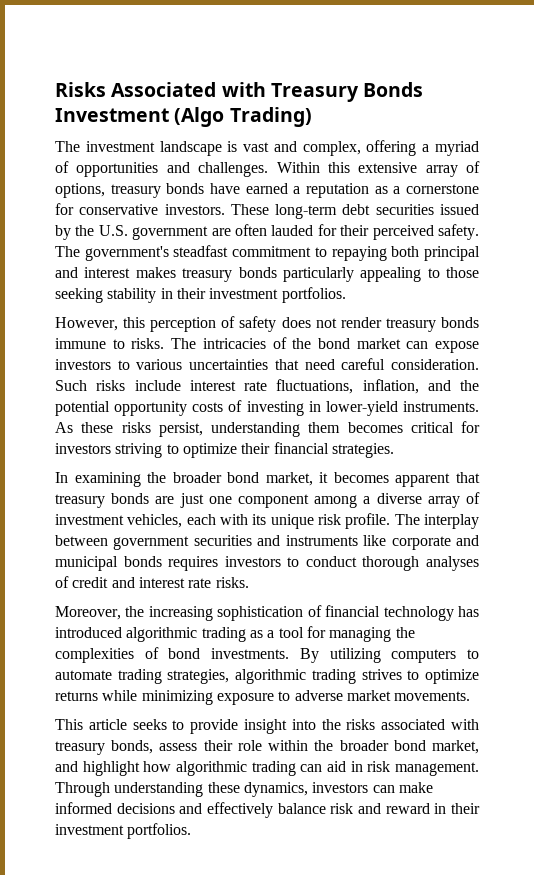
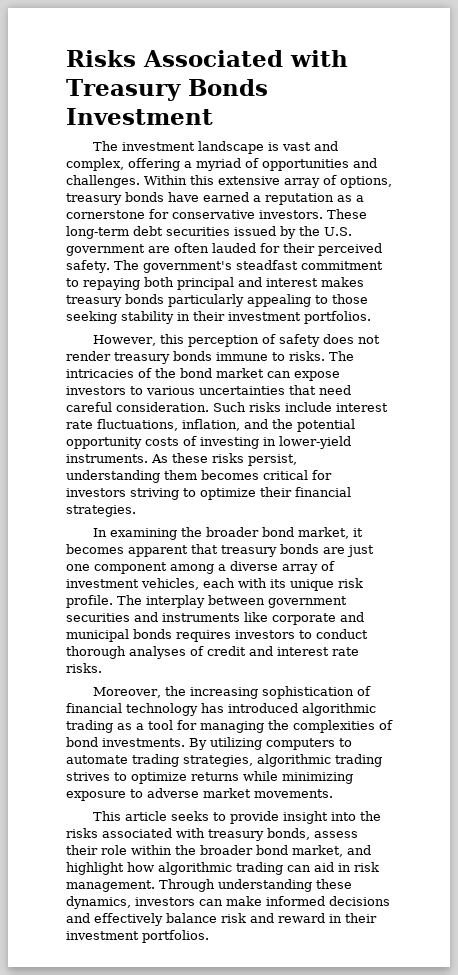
- Risks Associated with Treasury Bonds Investment (Algo Trading)
+ Risks Associated with Treasury Bonds Investment

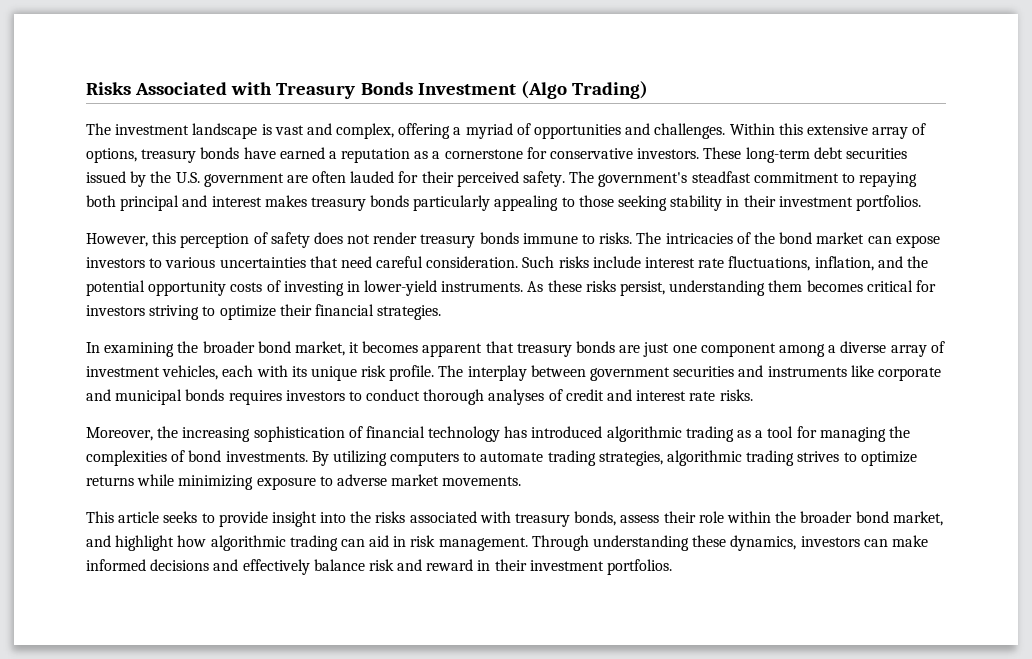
- Risks Associated with Treasury Bonds Investment
+ Risks Associated with Treasury Bonds Investment (Algo Trading)

